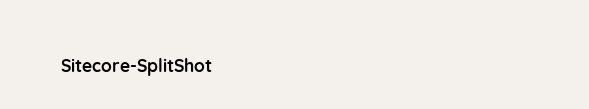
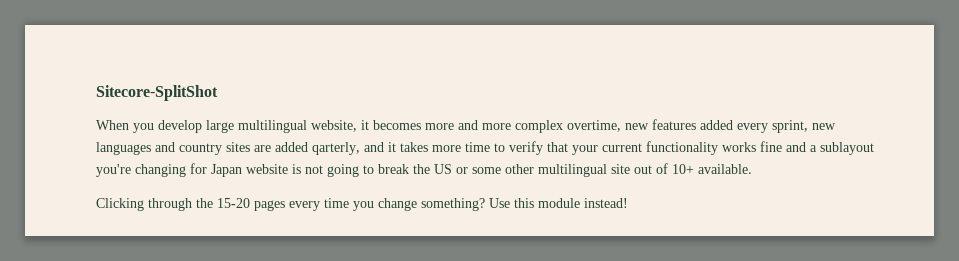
+ When you develop large multilingual website, it becomes more and more complex overtime, new features added every sprint, new languages and country sites are added qarterly, and it takes more time to verify that your current functionality works fine and a sublayout you're changing for Japan website is not going to break the US or some other multilingual site out of 10+ available.
+ Clicking through the 15-20 pages every time you change something? Use this module instead!

